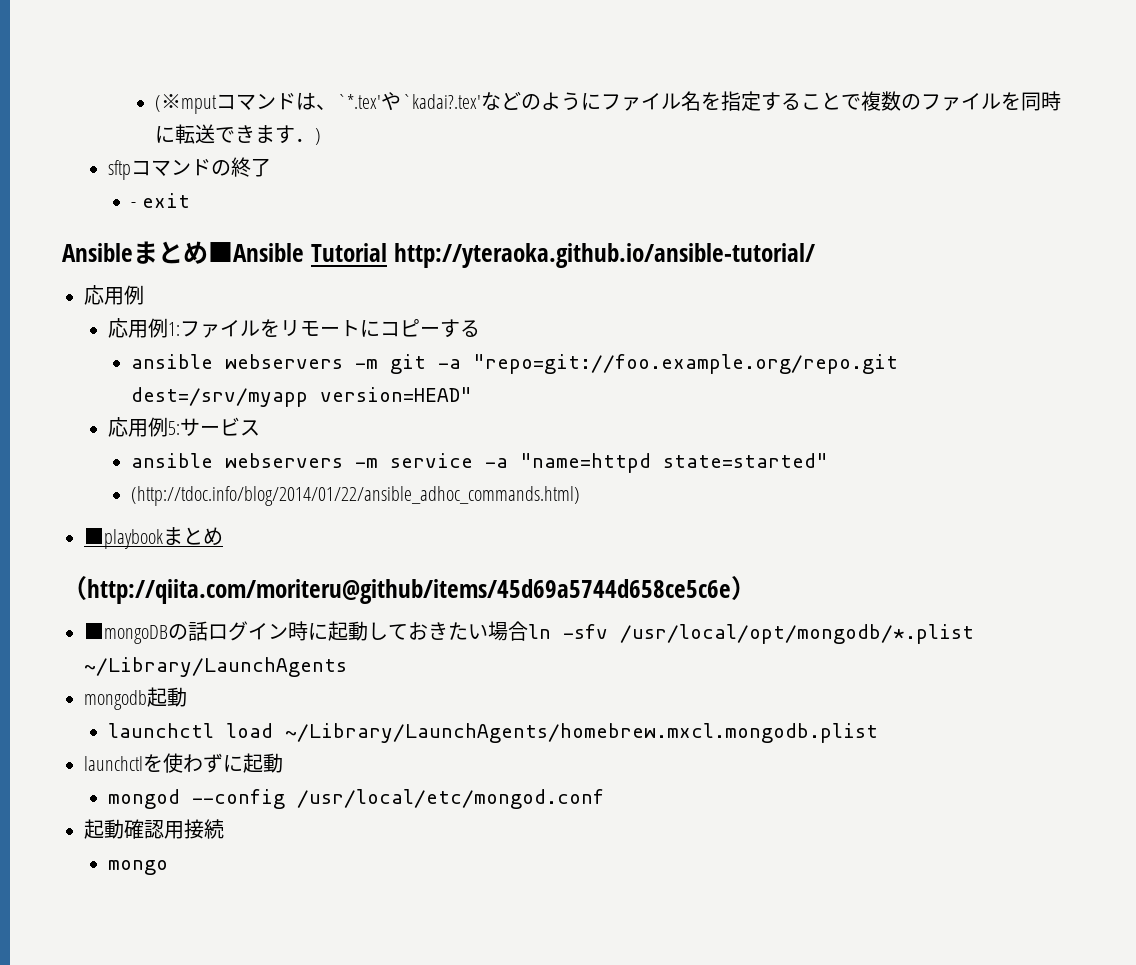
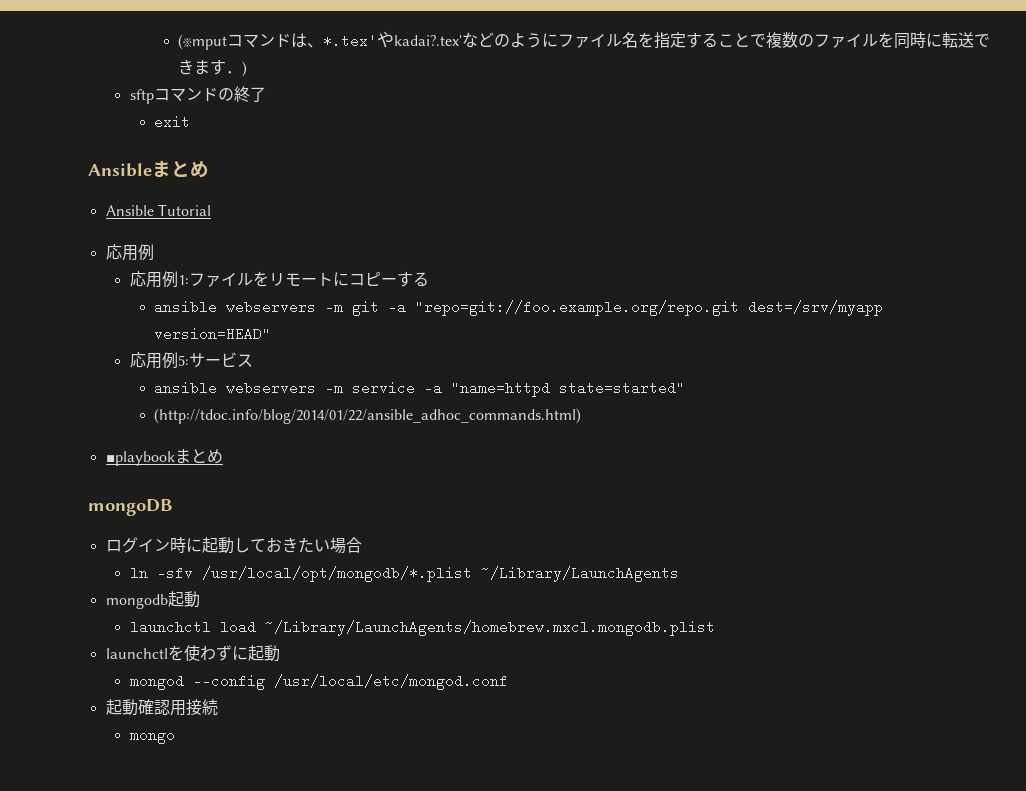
- (※mputコマンドは、`*.tex'や`kadai?.tex'などのようにファイル名を指定することで複数のファイルを同時に転送できます．)
+ (※mputコマンドは、*.tex'やkadai?.tex'などのようにファイル名を指定することで複数のファイルを同時に転送できます．)
- - exit
+ exit
- Ansibleまとめ■Ansible Tutorial http://yteraoka.github.io/ansible-tutorial/
+ Ansibleまとめ
+ Ansible Tutorial
- （http://qiita.com/moriteru@github/items/45d69a5744d658ce5c6e）
- ■mongoDBの話ログイン時に起動しておきたい場合ln -sfv /usr/local/opt/mongodb/*.plist ~/Library/LaunchAgents
+ mongoDB
+ ログイン時に起動しておきたい場合
+ ln -sfv /usr/local/opt/mongodb/*.plist ~/Library/LaunchAgents

